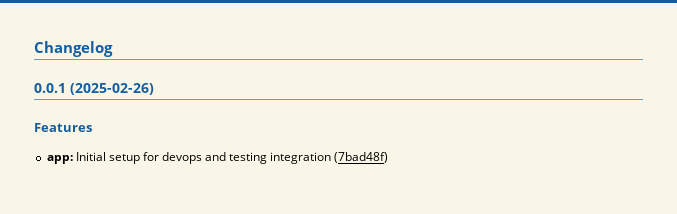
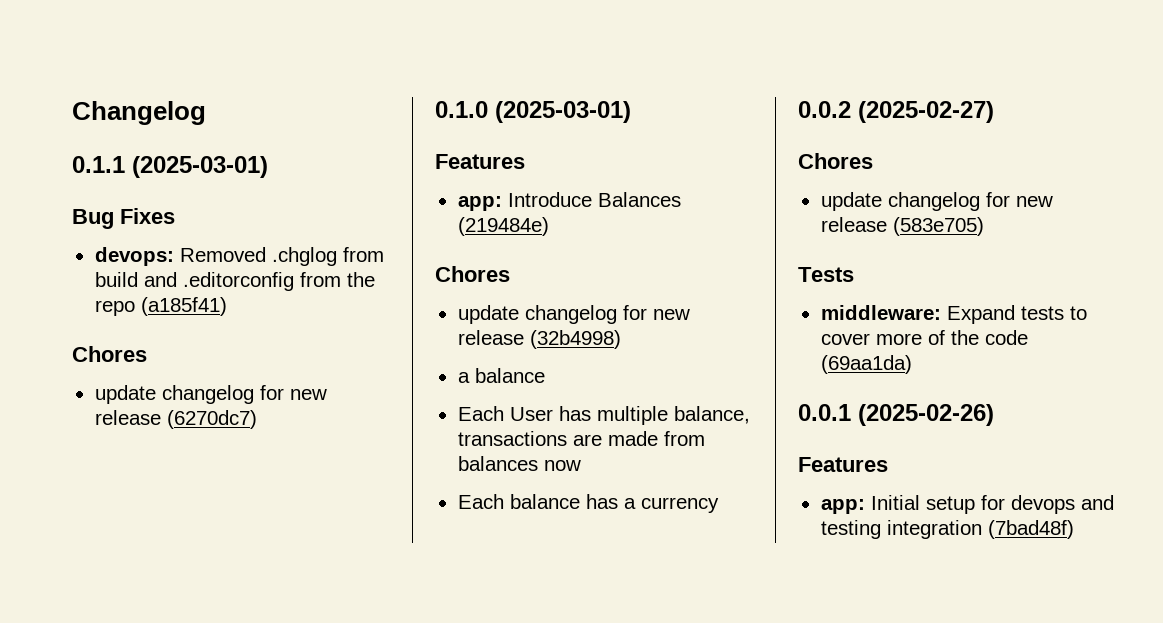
+ 0.1.1 (2025-03-01)
+ Bug Fixes
+ devops: Removed .chglog from build and .editorconfig from the repo (a185f41)
+ Chores
+ update changelog for new release (6270dc7)
+ 0.1.0 (2025-03-01)
+ Features
+ app: Introduce Balances (219484e)
+ Chores
+ update changelog for new release (32b4998)
+ a balance
+ Each User has multiple balance, transactions are made from balances now
+ Each balance has a currency
+ 0.0.2 (2025-02-27)
+ Chores
+ update changelog for new release (583e705)
+ Tests
+ middleware: Expand tests to cover more of the code (69aa1da)

